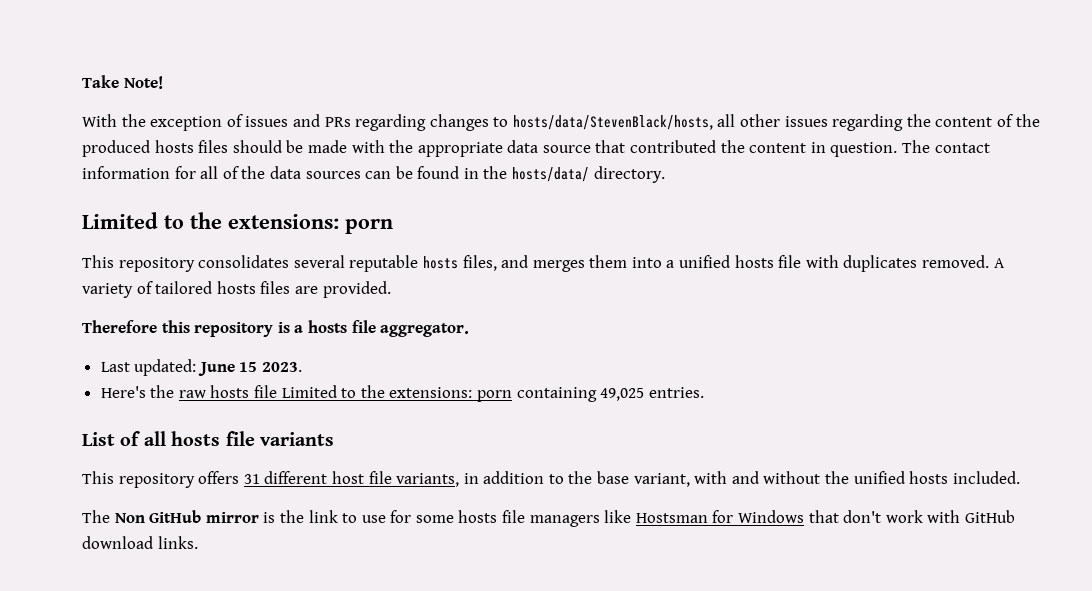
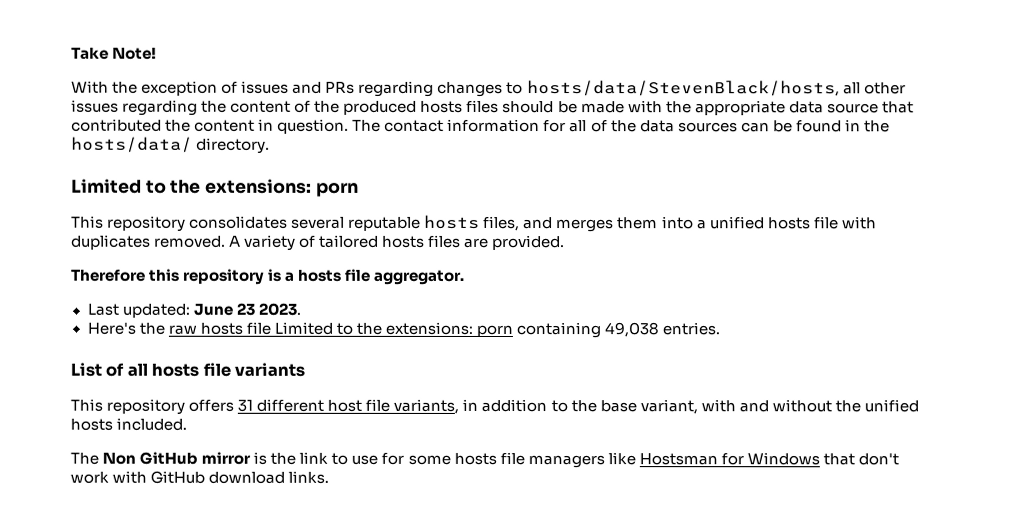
- Last updated: June 15 2023.
+ Last updated: June 23 2023.
- Here's the raw hosts file Limited to the extensions: porn containing 49,025 entries.
+ Here's the raw hosts file Limited to the extensions: porn containing 49,038 entries.

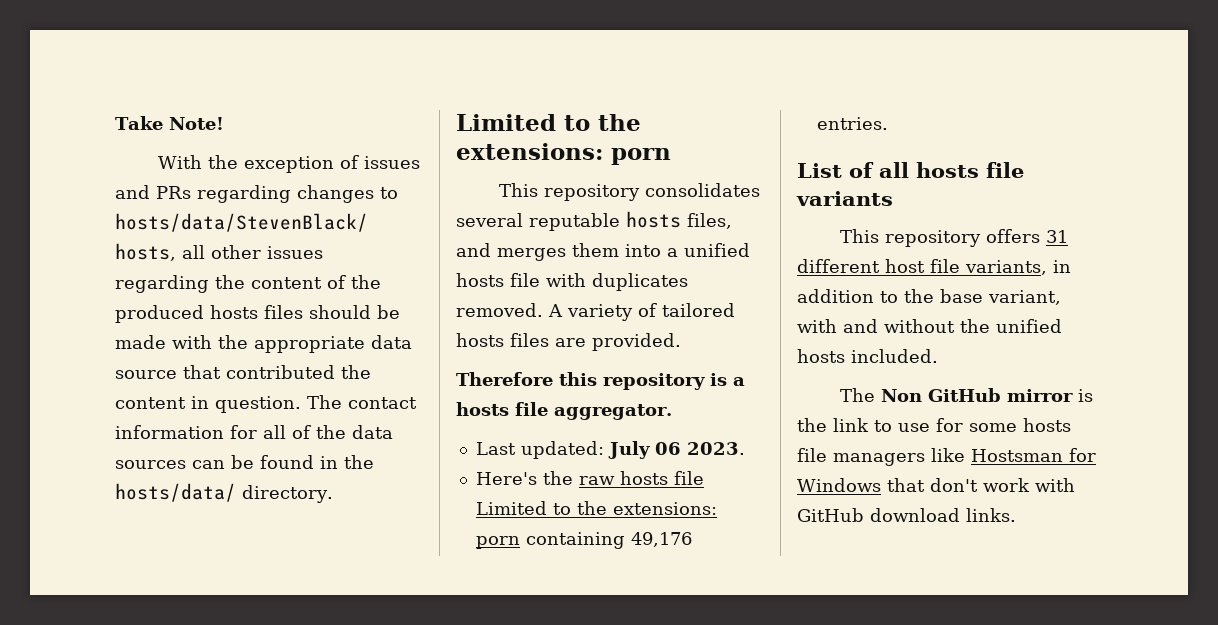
- Last updated: June 23 2023.
+ Last updated: July 06 2023.
- Here's the raw hosts file Limited to the extensions: porn containing 49,038 entries.
+ Here's the raw hosts file Limited to the extensions: porn containing 49,176 entries.

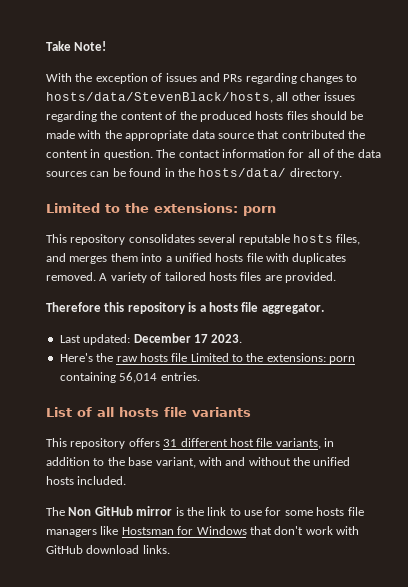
- Last updated: July 06 2023.
+ Last updated: December 17 2023.
- Here's the raw hosts file Limited to the extensions: porn containing 49,176 entries.
+ Here's the raw hosts file Limited to the extensions: porn containing 56,014 entries.

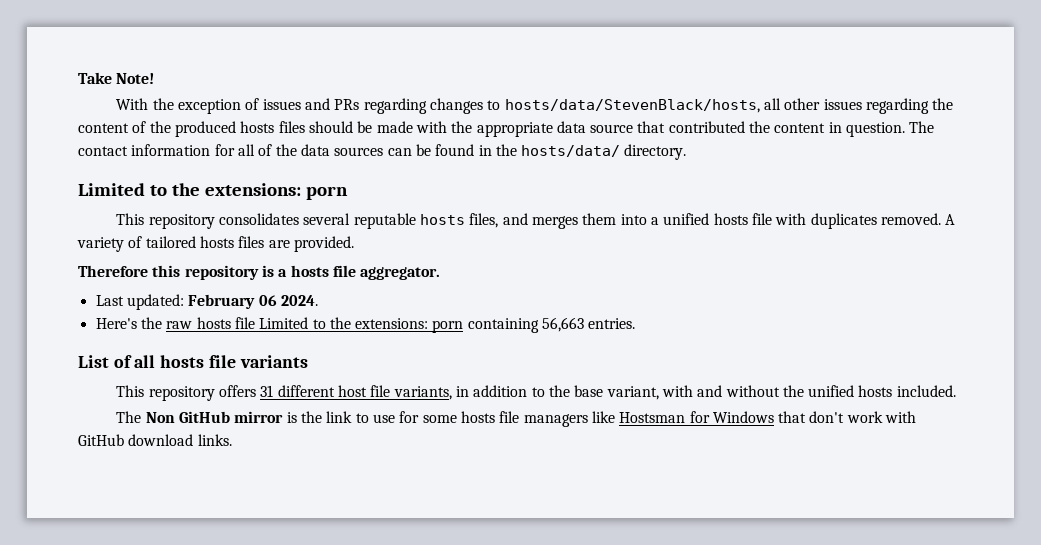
- Last updated: December 17 2023.
+ Last updated: February 06 2024.
- Here's the raw hosts file Limited to the extensions: porn containing 56,014 entries.
+ Here's the raw hosts file Limited to the extensions: porn containing 56,663 entries.

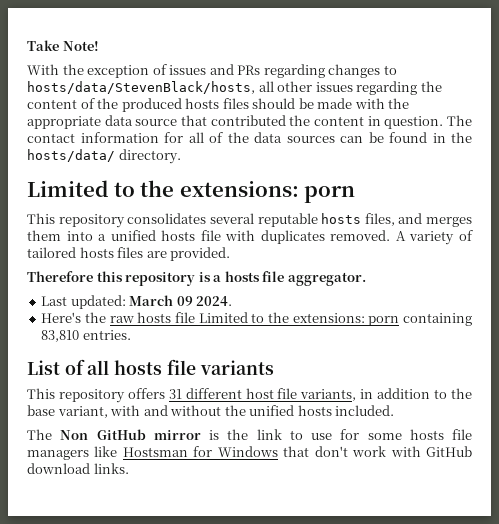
- Last updated: February 06 2024.
+ Last updated: March 09 2024.
- Here's the raw hosts file Limited to the extensions: porn containing 56,663 entries.
+ Here's the raw hosts file Limited to the extensions: porn containing 83,810 entries.

